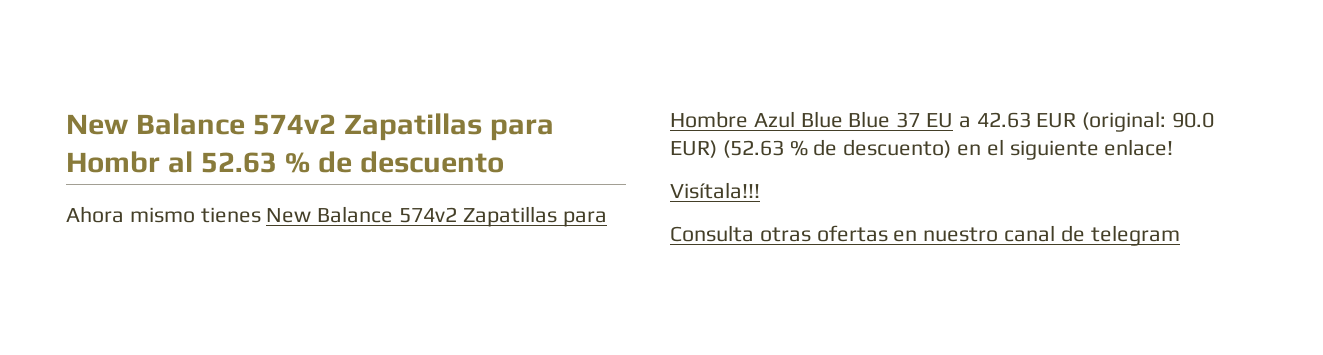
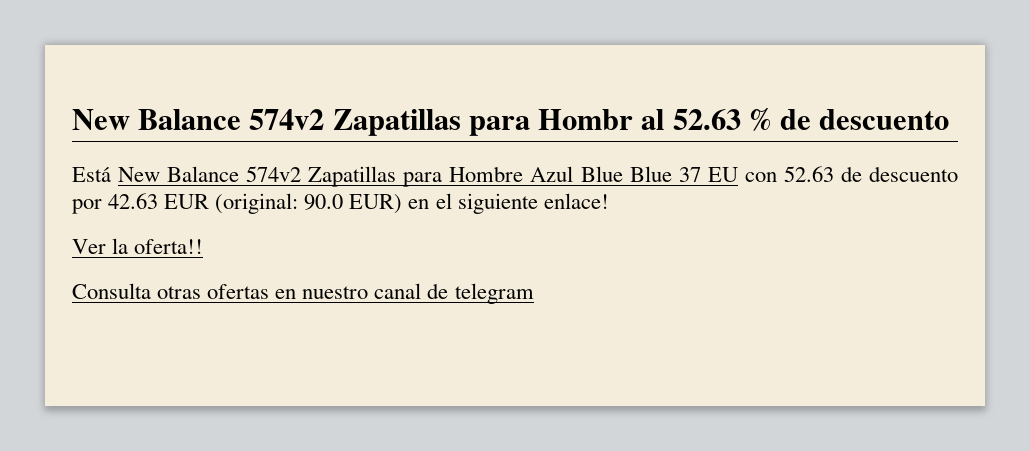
- Ahora mismo tienes New Balance 574v2 Zapatillas para Hombre Azul Blue Blue 37 EU a 42.63 EUR (original: 90.0 EUR) (52.63 % de descuento) en el siguiente enlace!
+ Está New Balance 574v2 Zapatillas para Hombre Azul Blue Blue 37 EU con 52.63 de descuento por 42.63 EUR (original: 90.0 EUR) en el siguiente enlace!
- Visítala!!!
+ Ver la oferta!!

